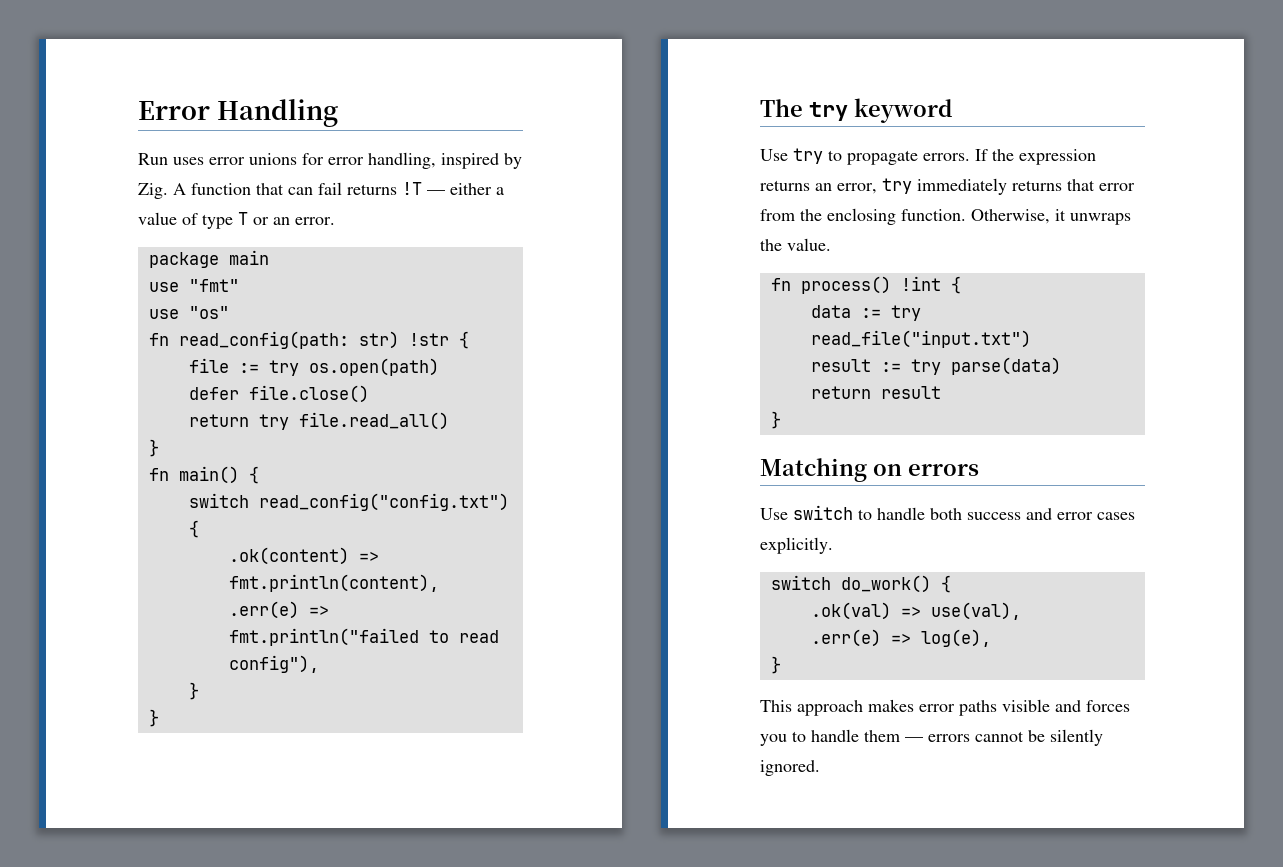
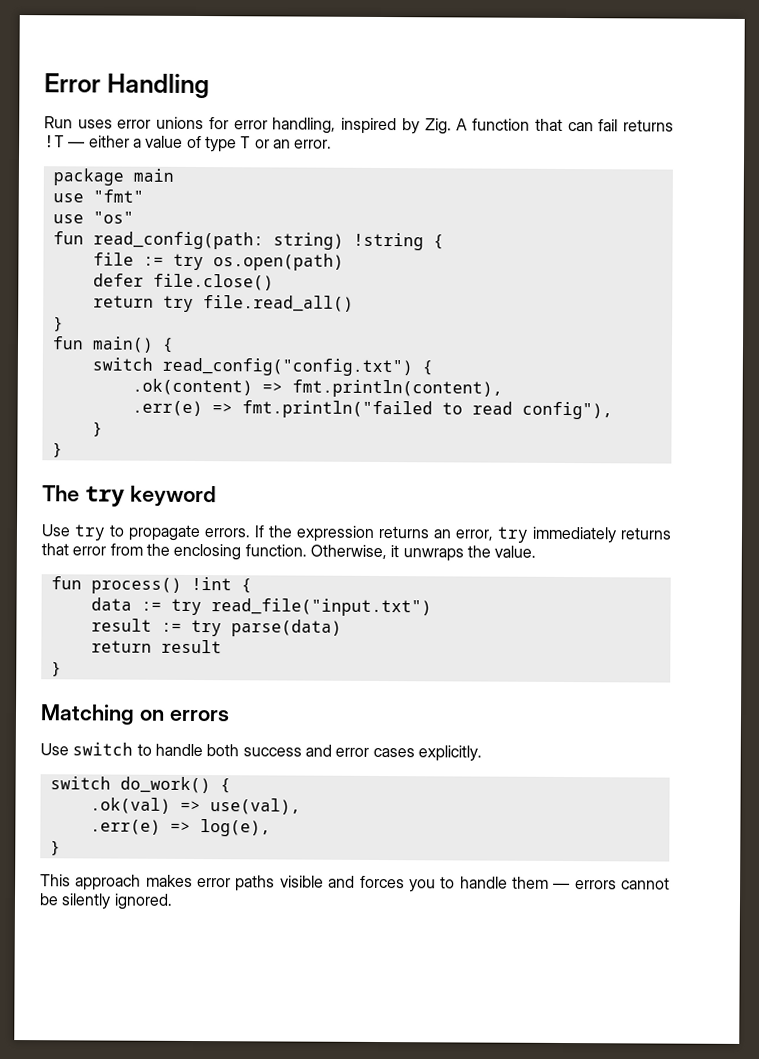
- fn read_config(path: str) !str {
+ fun read_config(path: string) !string {
- fn main() {
+ fun main() {
- fn process() !int {
+ fun process() !int {

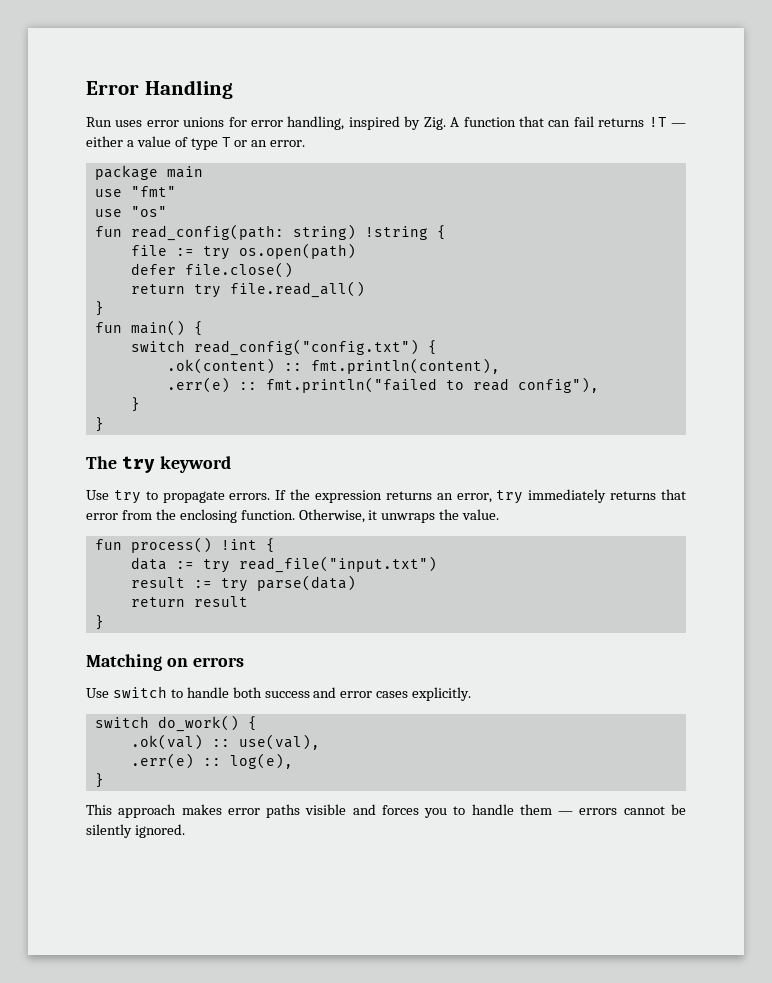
- .ok(content) => fmt.println(content),
+ .ok(content) :: fmt.println(content),
- .err(e) => fmt.println("failed to read config"),
+ .err(e) :: fmt.println("failed to read config"),
- .ok(val) => use(val),
+ .ok(val) :: use(val),
- .err(e) => log(e),
+ .err(e) :: log(e),

